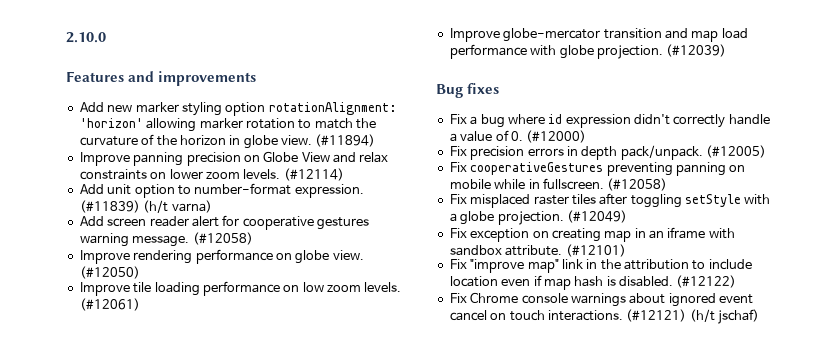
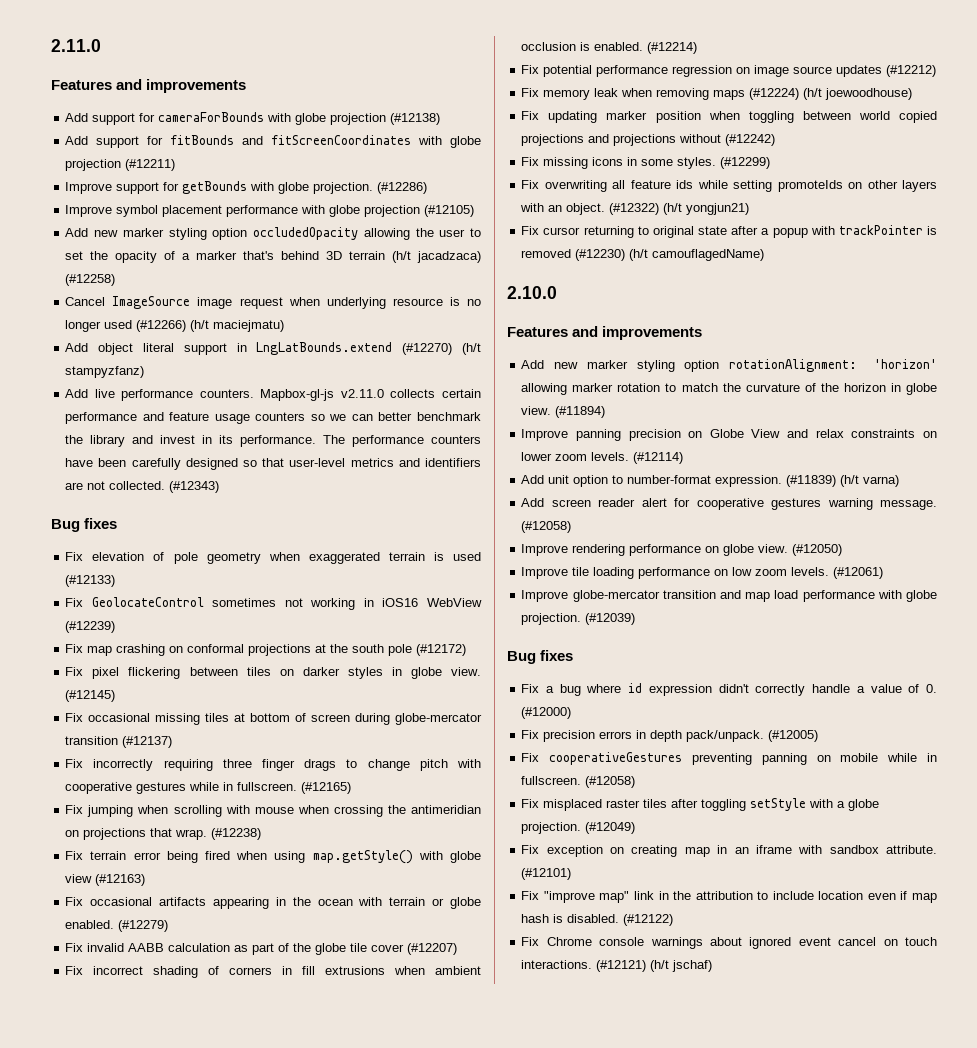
+ 2.11.0
+ Features and improvements
+ Add support for cameraForBounds with globe projection (#12138)
+ Add support for fitBounds and fitScreenCoordinates with globe projection (#12211)
+ Improve support for getBounds with globe projection. (#12286)
+ Improve symbol placement performance with globe projection (#12105)
+ Add new marker styling option occludedOpacity allowing the user to set the opacity of a marker that's behind 3D terrain (h/t jacadzaca) (#12258)
+ Cancel ImageSource image request when underlying resource is no longer used (#12266) (h/t maciejmatu)
+ Add object literal support in LngLatBounds.extend (#12270) (h/t stampyzfanz)
+ Add live performance counters. Mapbox-gl-js v2.11.0 collects certain performance and feature usage counters so we can better benchmark the library and invest in its performance. The performance counters have been carefully designed so that user-level metrics and identifiers are not collected. (#12343)
+ Bug fixes
+ Fix elevation of pole geometry when exaggerated terrain is used (#12133)
+ Fix GeolocateControl sometimes not working in iOS16 WebView (#12239)
+ Fix map crashing on conformal projections at the south pole (#12172)
+ Fix pixel flickering between tiles on darker styles in globe view. (#12145)
+ Fix occasional missing tiles at bottom of screen during globe-mercator transition (#12137)
+ Fix incorrectly requiring three finger drags to change pitch with cooperative gestures while in fullscreen. (#12165)
+ Fix jumping when scrolling with mouse when crossing the antimeridian on projections that wrap. (#12238)
+ Fix terrain error being fired when using map.getStyle() with globe view (#12163)
+ Fix occasional artifacts appearing in the ocean with terrain or globe enabled. (#12279)
+ Fix invalid AABB calculation as part of the globe tile cover (#12207)
+ Fix incorrect shading of corners in fill extrusions when ambient occlusion is enabled. (#12214)
+ Fix potential performance regression on image source updates (#12212)
+ Fix memory leak when removing maps (#12224) (h/t joewoodhouse)
+ Fix updating marker position when toggling between world copied projections and projections without (#12242)
+ Fix missing icons in some styles. (#12299)
+ Fix overwriting all feature ids while setting promoteIds on other layers with an object. (#12322) (h/t yongjun21)
+ Fix cursor returning to original state after a popup with trackPointer is removed (#12230) (h/t camouflagedName)

